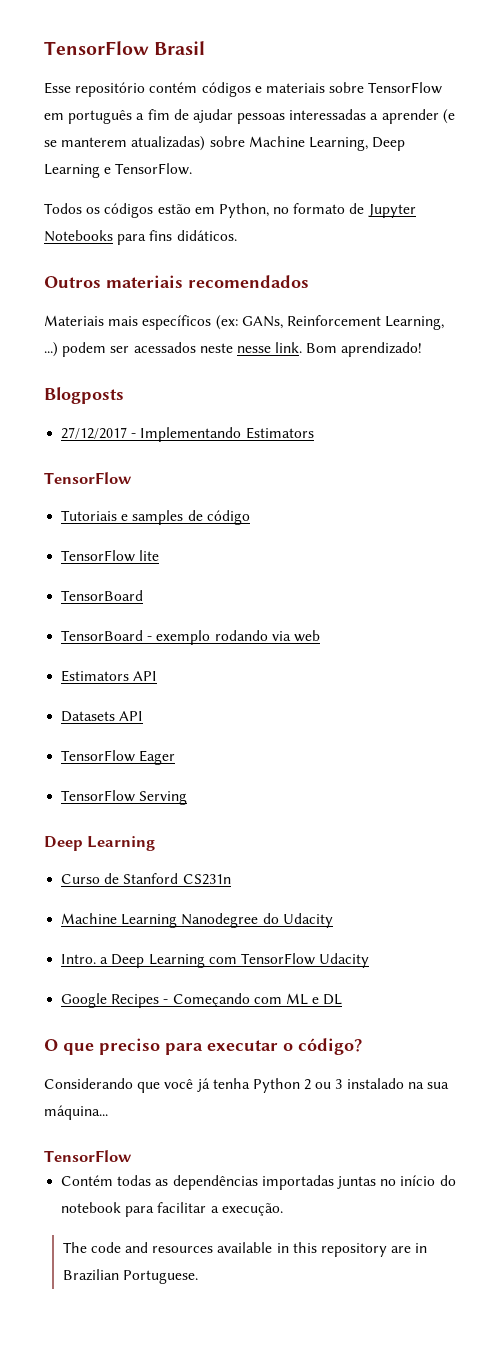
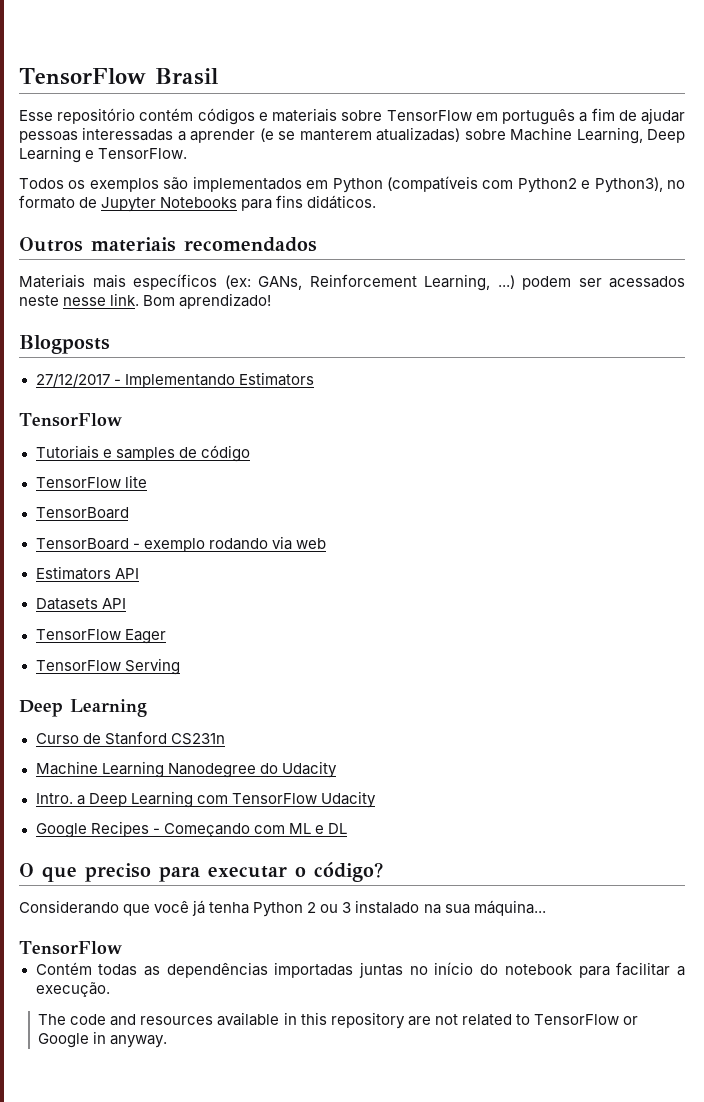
- Todos os códigos estão em Python, no formato de Jupyter Notebooks para fins didáticos.
+ Todos os exemplos são implementados em Python (compatíveis com Python2 e Python3), no formato de Jupyter Notebooks para fins didáticos.
- The code and resources available in this repository are in Brazilian Portuguese.
+ The code and resources available in this repository are not related to TensorFlow or Google in anyway.

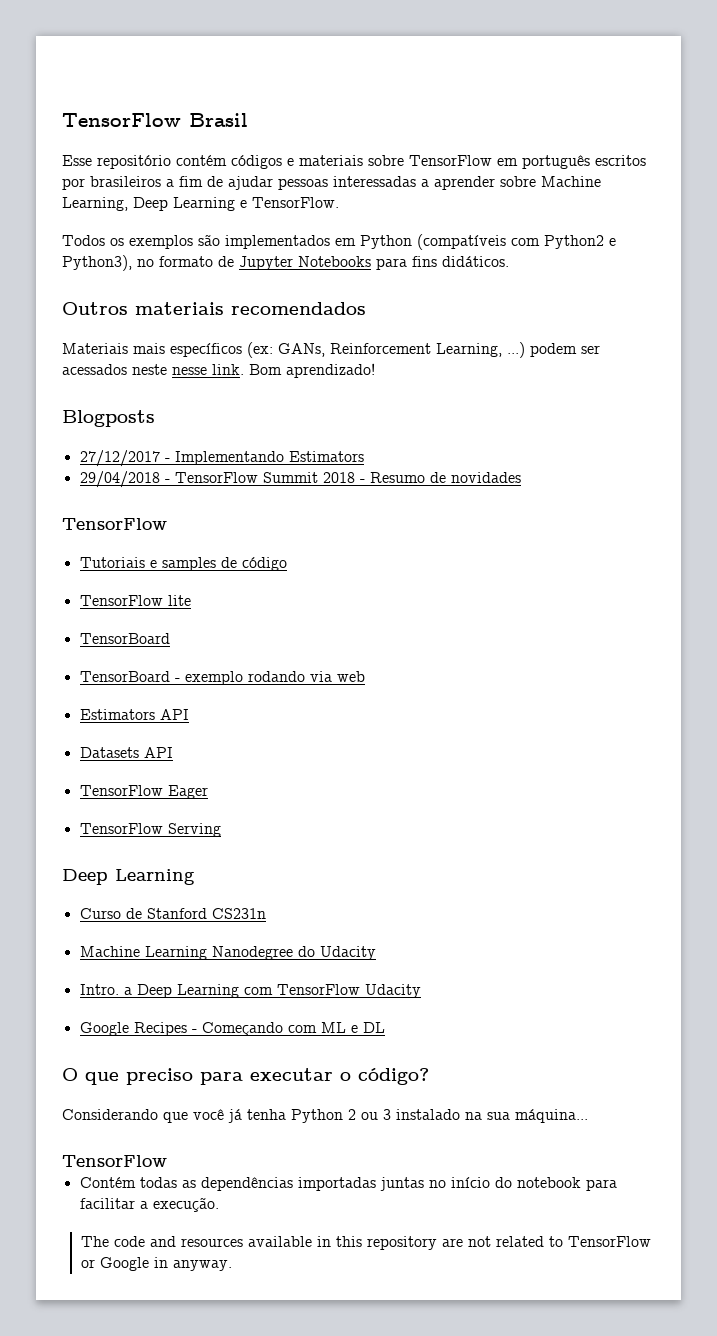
- Esse repositório contém códigos e materiais sobre TensorFlow em português a fim de ajudar pessoas interessadas a aprender (e se manterem atualizadas) sobre Machine Learning, Deep Learning e TensorFlow.
+ Esse repositório contém códigos e materiais sobre TensorFlow em português escritos por brasileiros a fim de ajudar pessoas interessadas a aprender sobre Machine Learning, Deep Learning e TensorFlow.
+ 29/04/2018 - TensorFlow Summit 2018 - Resumo de novidades

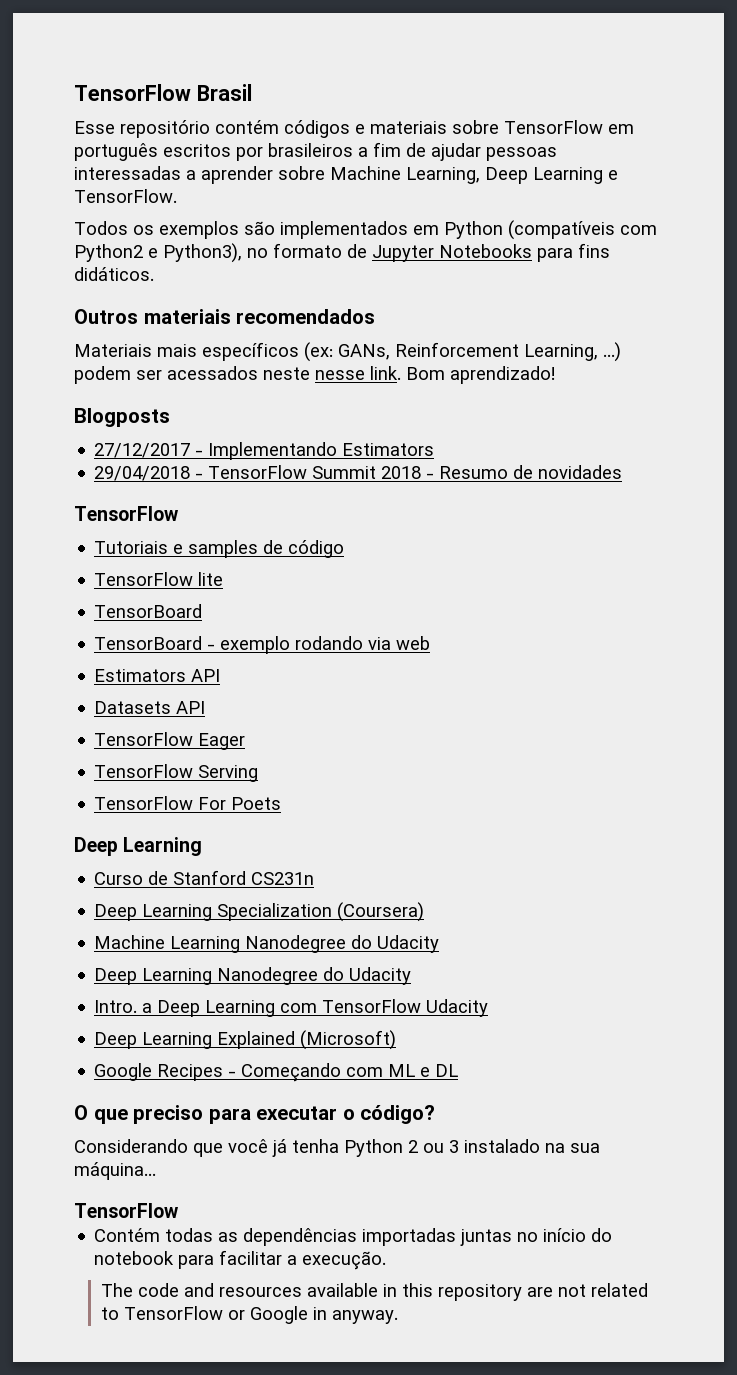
+ TensorFlow For Poets
+ Deep Learning Specialization (Coursera)
+ Deep Learning Nanodegree do Udacity
+ Deep Learning Explained (Microsoft)

